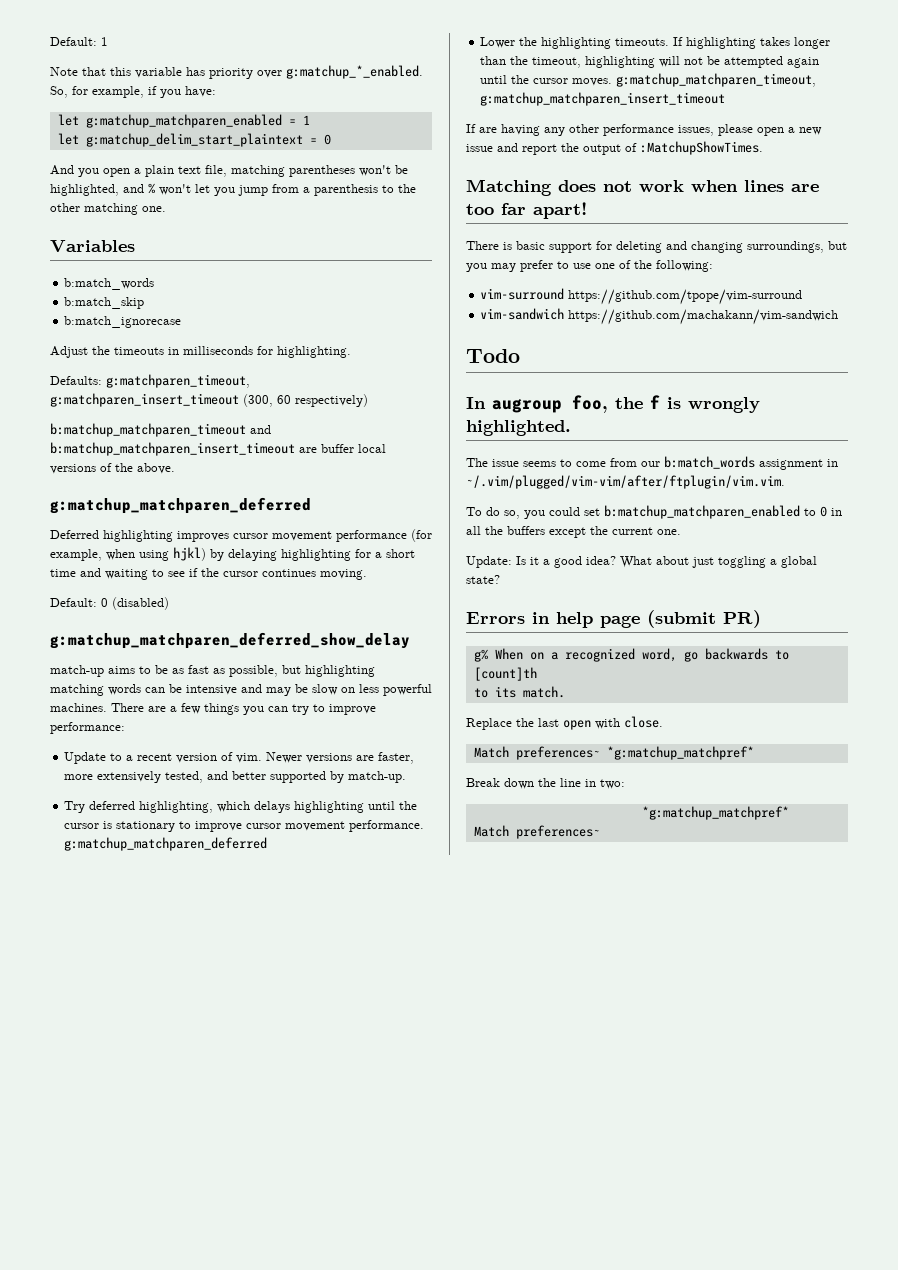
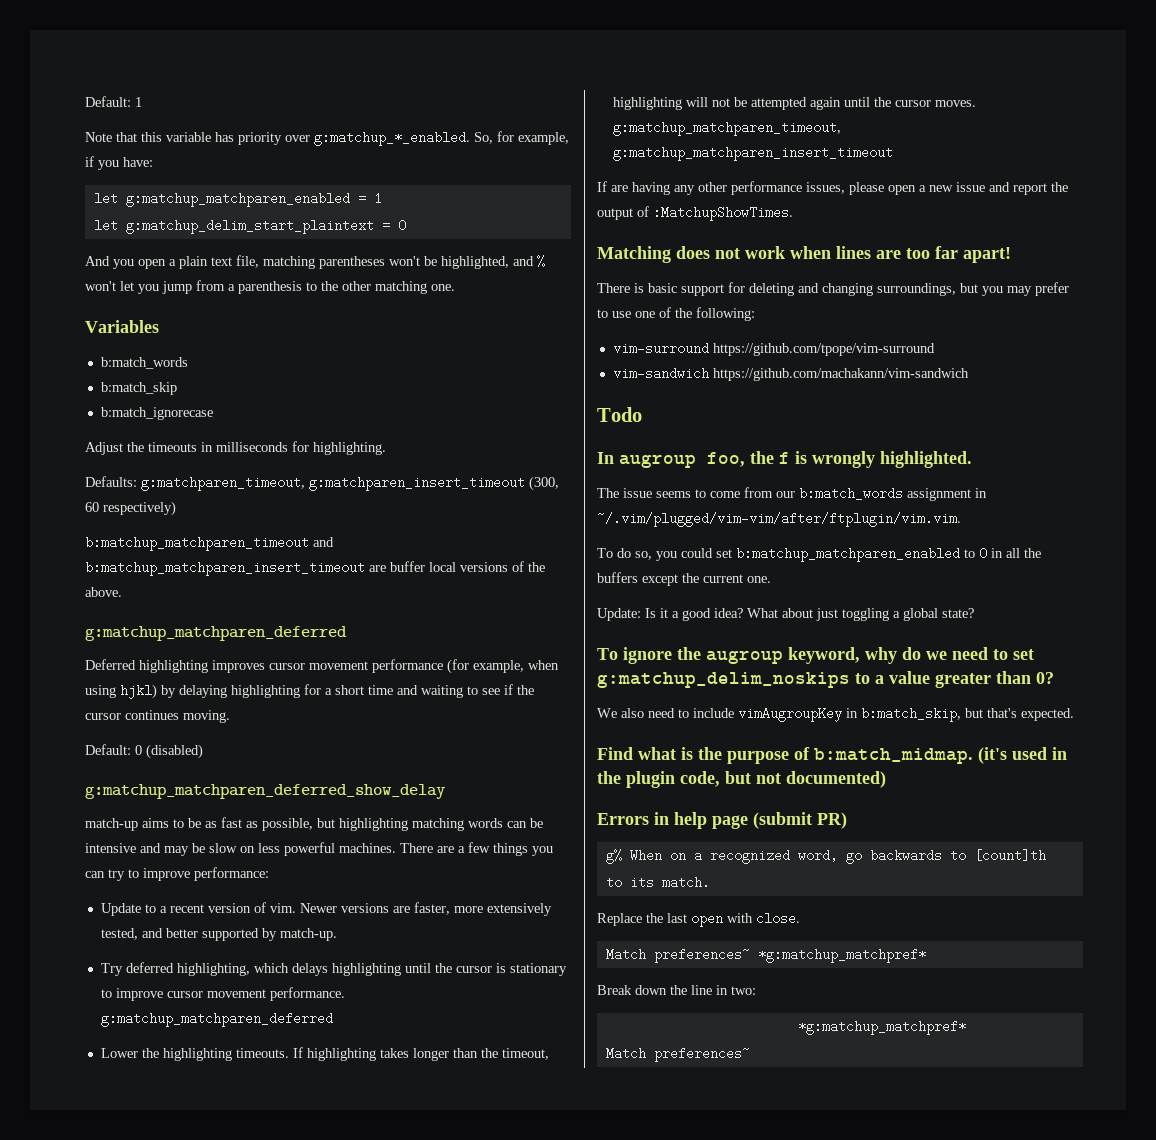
+ To ignore the augroup keyword, why do we need to set g:matchup_delim_noskips to a value greater than 0?
+ We also need to include vimAugroupKey in b:match_skip, but that's expected.
+ Find what is the purpose of b:match_midmap. (it's used in the plugin code, but not documented)

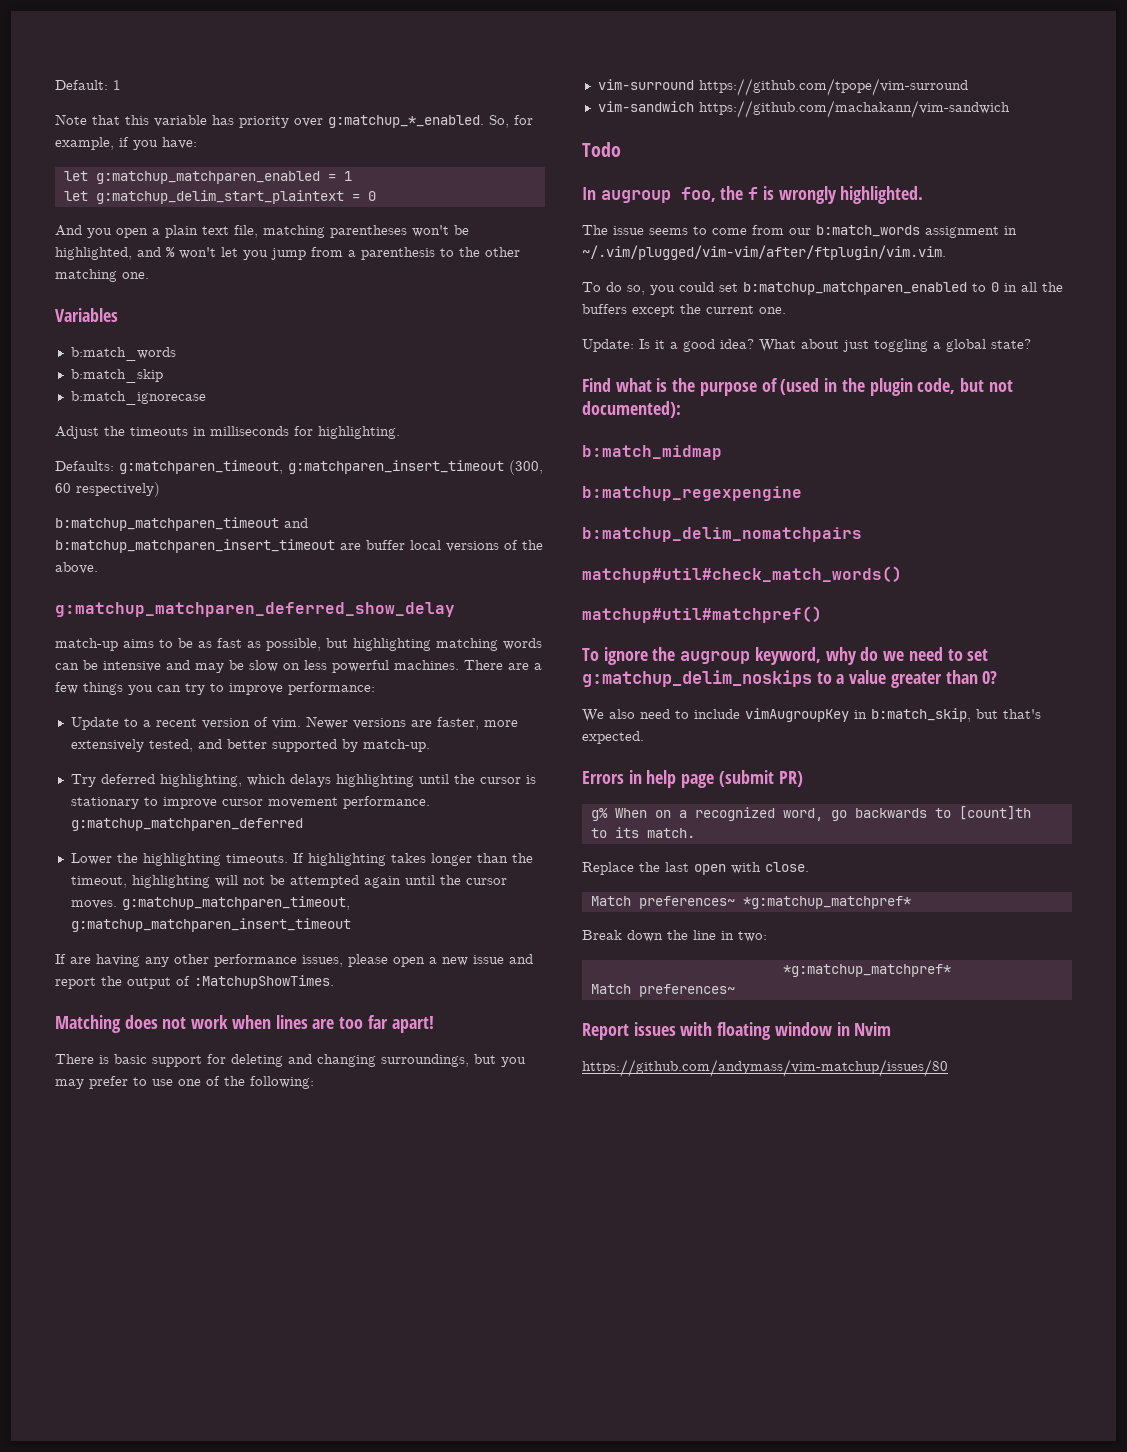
  b:matchup_matchparen_timeout and b:matchup_matchparen_insert_timeout are buffer local versions of the above.
- g:matchup_matchparen_deferred
- Deferred highlighting improves cursor movement performance (for example, when using hjkl) by delaying highlighting for a short time and waiting to see if the cursor continues moving.
- Default: 0 (disabled)
+ Find what is the purpose of (used in the plugin code, but not documented):
+ b:match_midmap
+ b:matchup_regexpengine
+ b:matchup_delim_nomatchpairs
+ matchup#util#check_match_words()
+ matchup#util#matchpref()
- Find what is the purpose of b:match_midmap. (it's used in the plugin code, but not documented)
+ Report issues with floating window in Nvim
+ https://github.com/andymass/vim-matchup/issues/80

